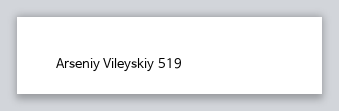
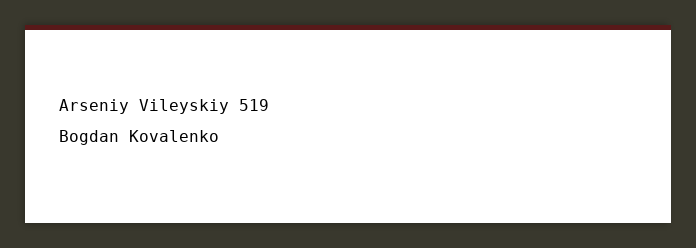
+ Bogdan Kovalenko

